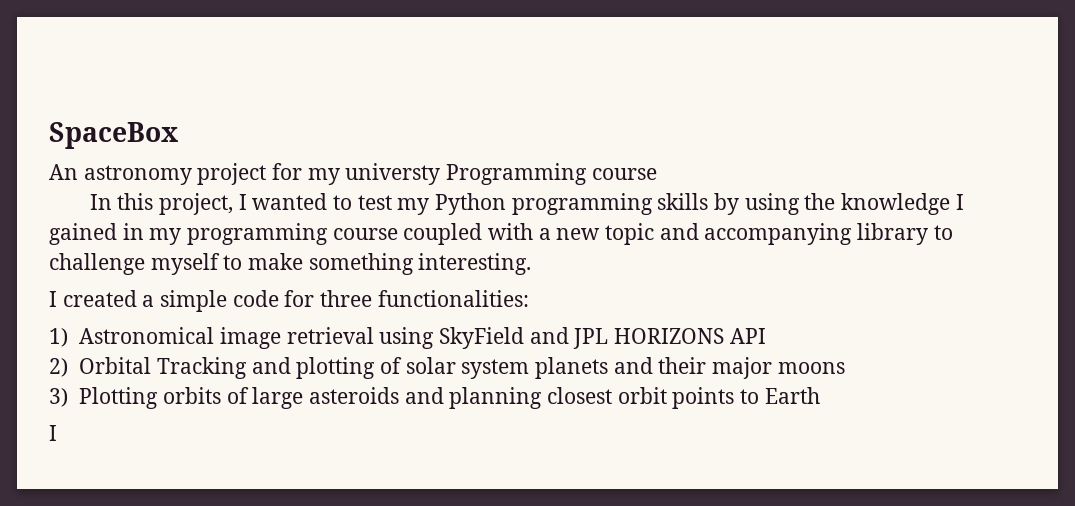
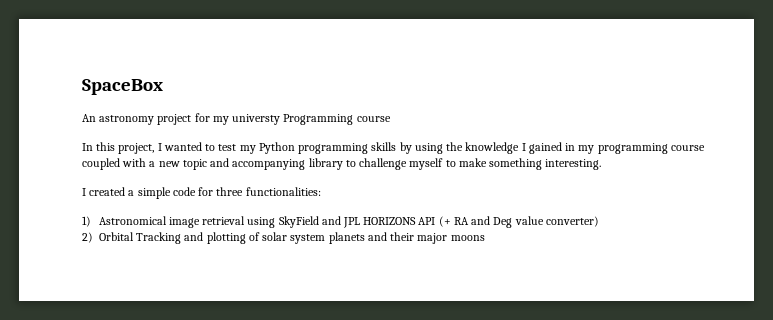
- 1) Astronomical image retrieval using SkyField and JPL HORIZONS API
+ 1) Astronomical image retrieval using SkyField and JPL HORIZONS API (+ RA and Deg value converter)
- 3) Plotting orbits of large asteroids and planning closest orbit points to Earth
- I

